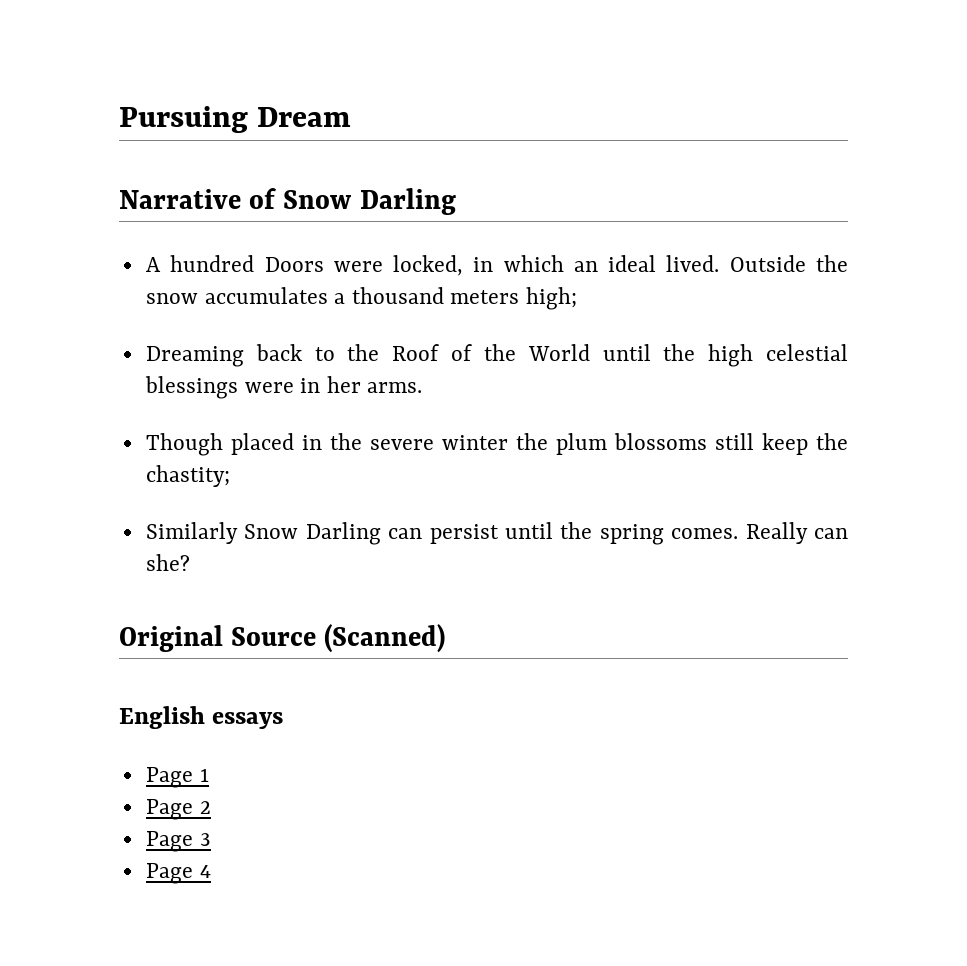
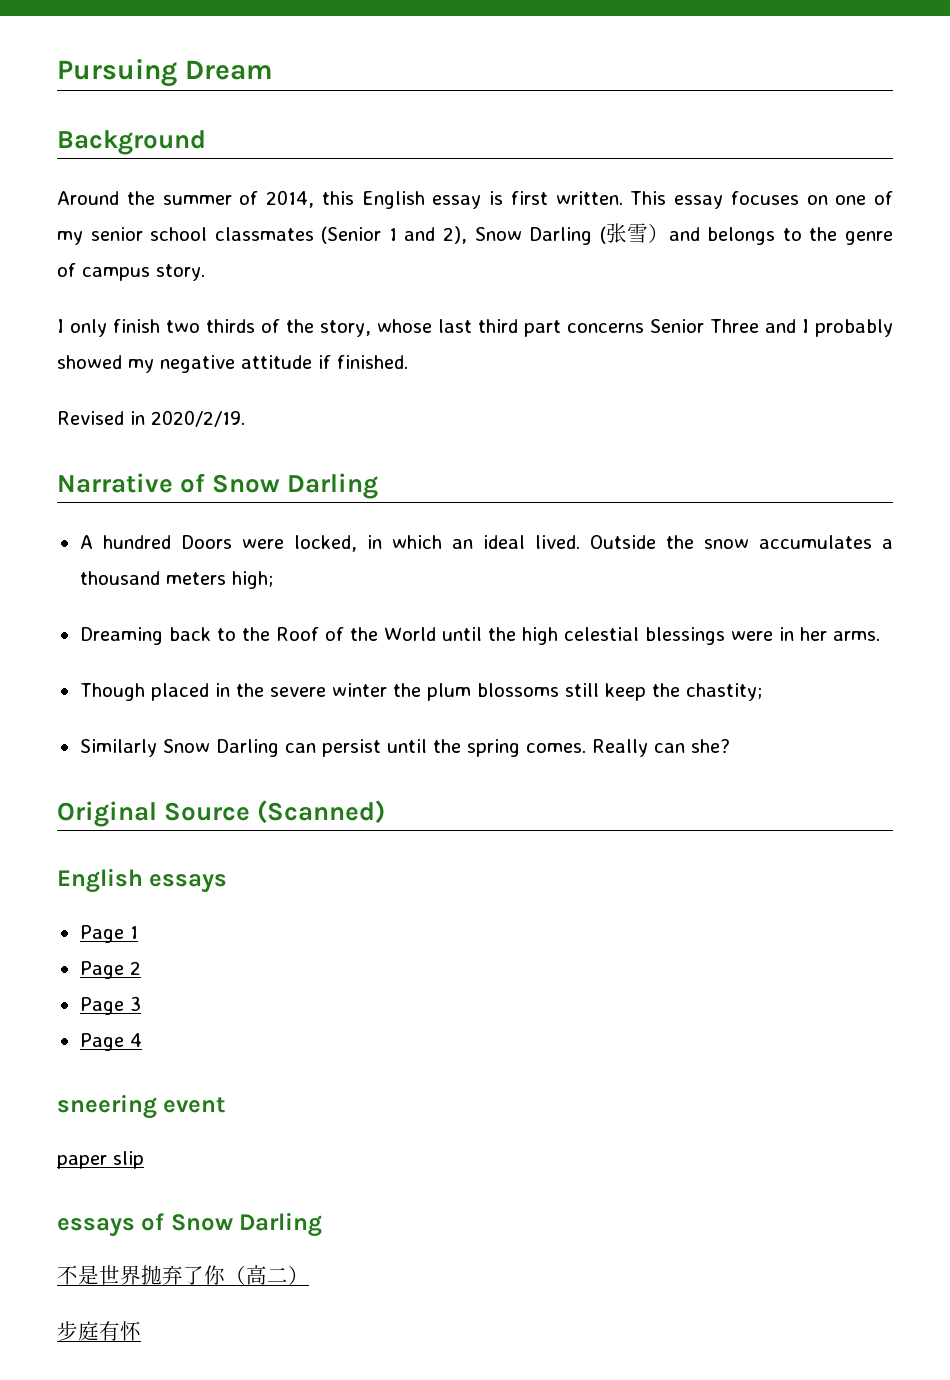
+ Background
+ Around the summer of 2014, this English essay is first written. This essay focuses on one of my senior school classmates (Senior 1 and 2), Snow Darling (张雪）and belongs to the genre of campus story.
+ I only finish two thirds of the story, whose last third part concerns Senior Three and I probably showed my negative attitude if finished.
+ Revised in 2020/2/19.
+ sneering event
+ paper slip
+ essays of Snow Darling
+ 不是世界抛弃了你（高二）
+ 步庭有怀

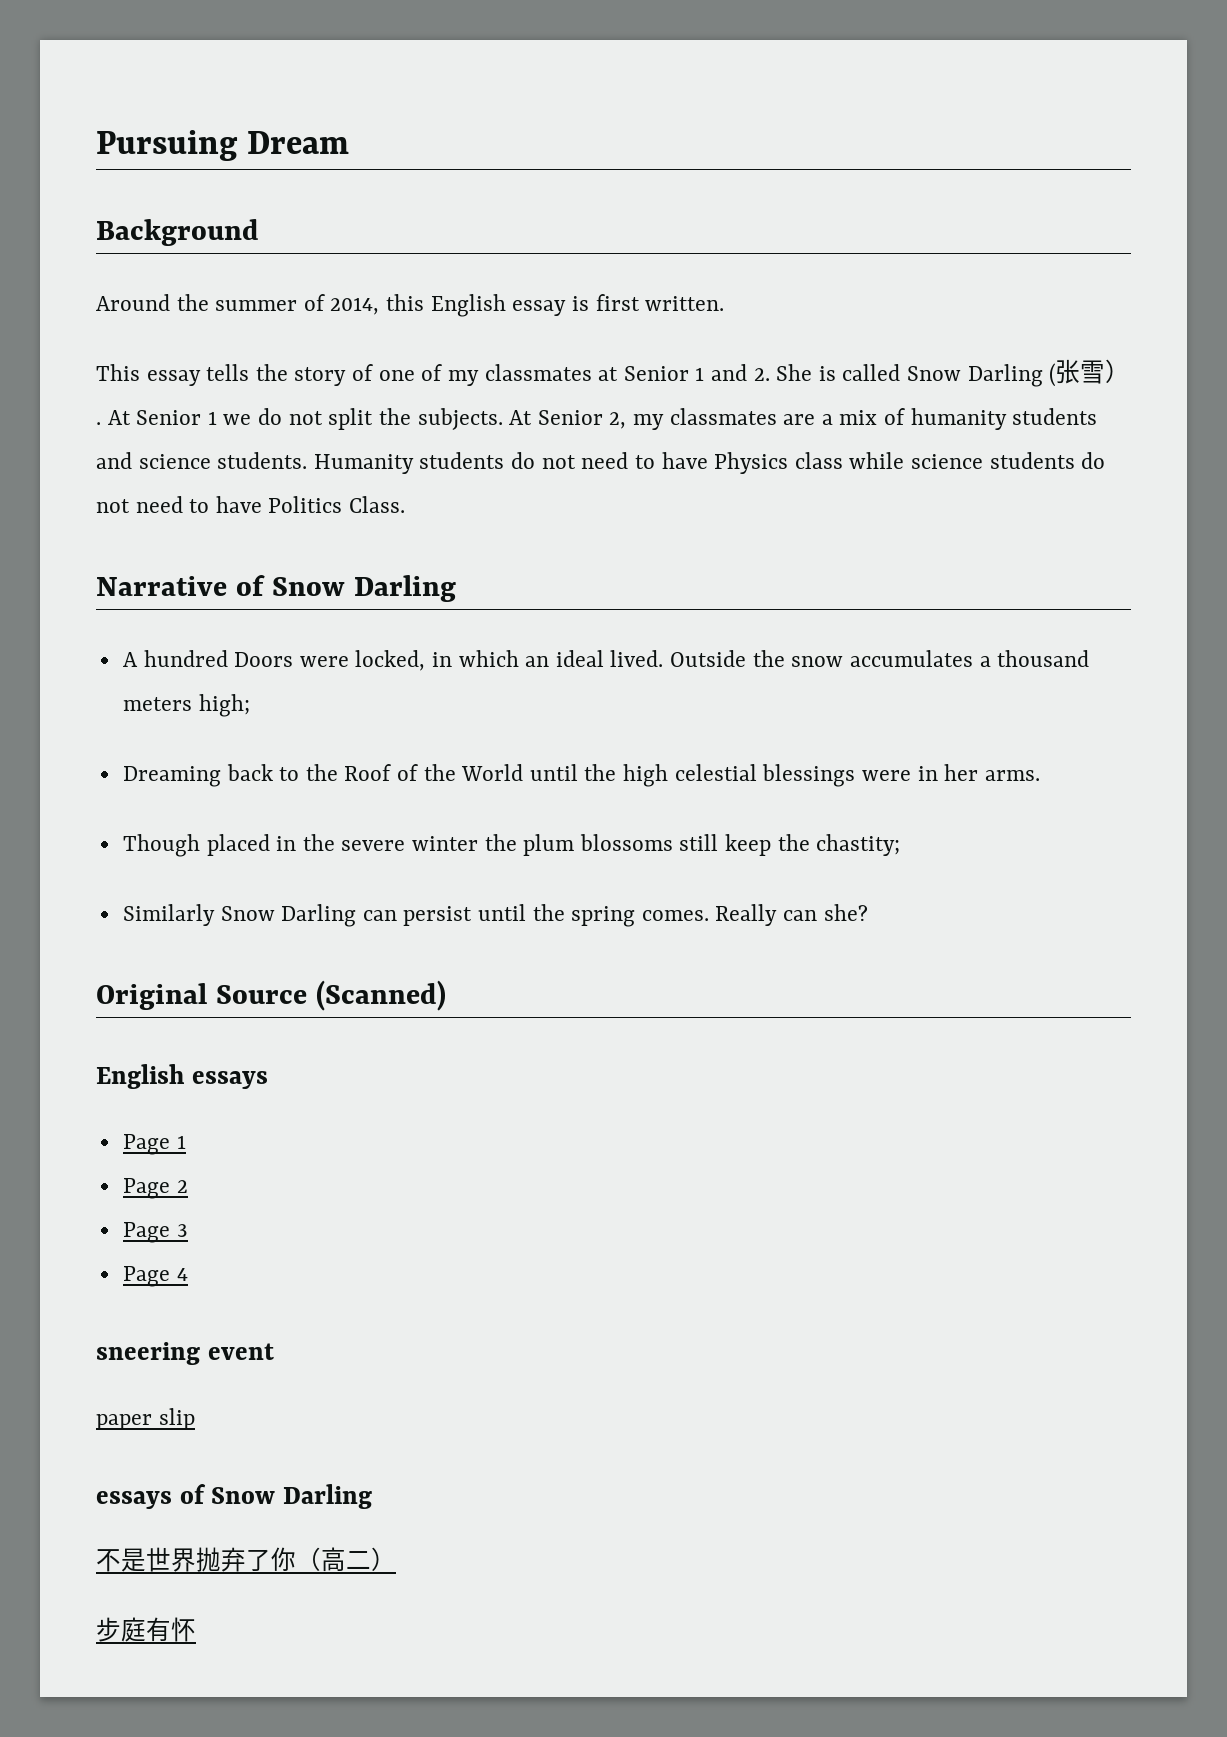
- Around the summer of 2014, this English essay is first written. This essay focuses on one of my senior school classmates (Senior 1 and 2), Snow Darling (张雪）and belongs to the genre of campus story.
- I only finish two thirds of the story, whose last third part concerns Senior Three and I probably showed my negative attitude if finished.
- Revised in 2020/2/19.
+ Around the summer of 2014, this English essay is first written.
+ This essay tells the story of one of my classmates at Senior 1 and 2. She is called Snow Darling (张雪）. At Senior 1 we do not split the subjects. At Senior 2, my classmates are a mix of humanity students and science students. Humanity students do not need to have Physics class while science students do not need to have Politics Class.

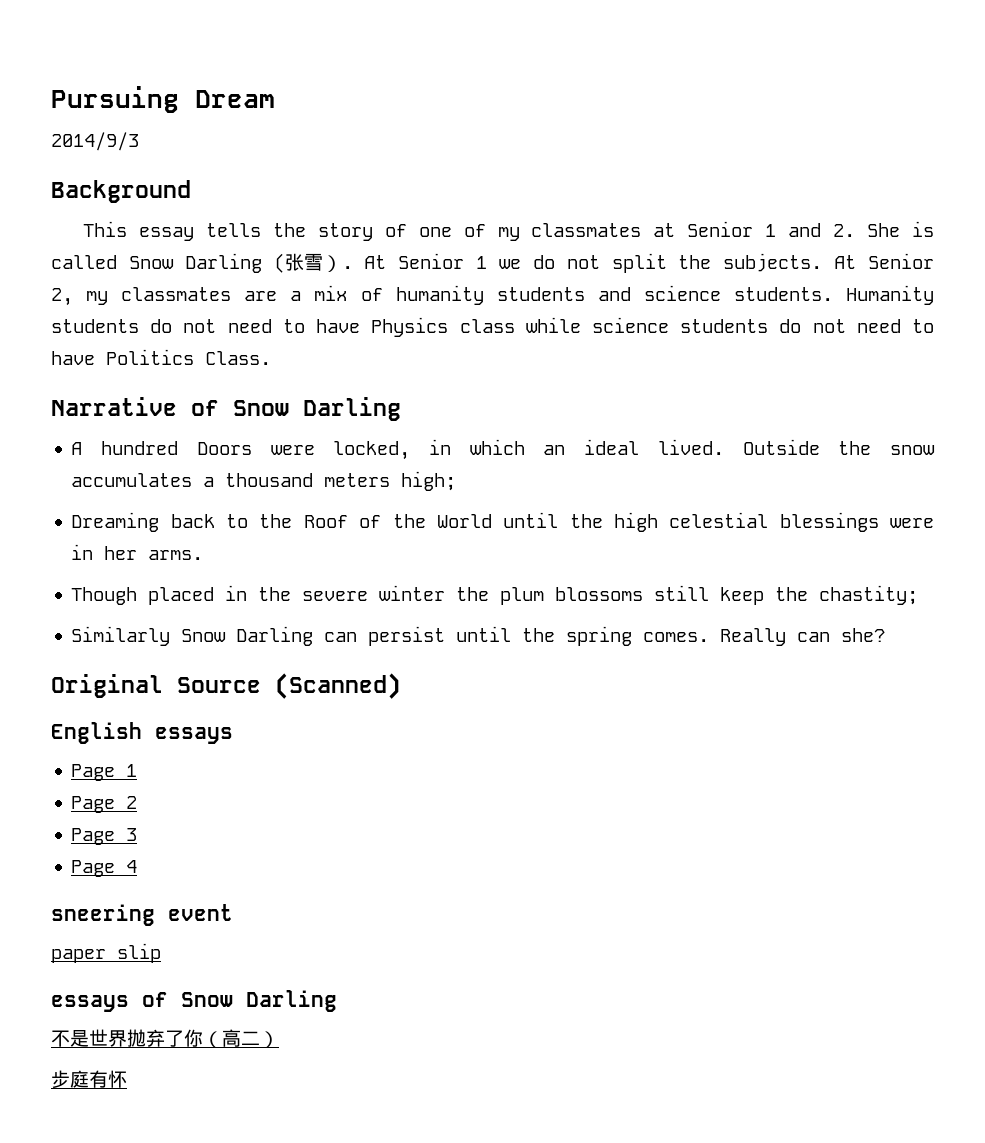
+ 2014/9/3
- Around the summer of 2014, this English essay is first written.

